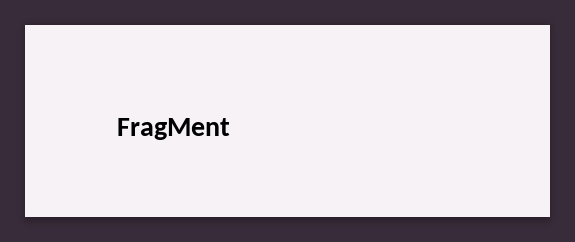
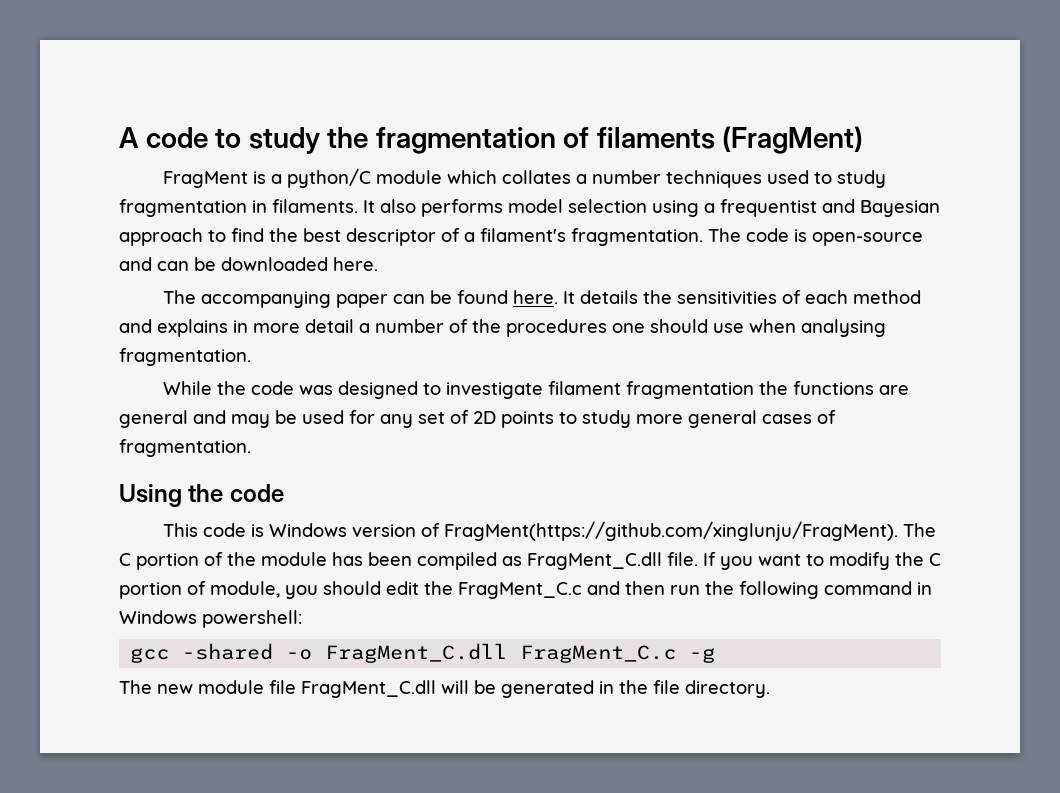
- FragMent
+ A code to study the fragmentation of filaments (FragMent)
+ FragMent is a python/C module which collates a number techniques used to study fragmentation in filaments. It also performs model selection using a frequentist and Bayesian approach to find the best descriptor of a filament's fragmentation. The code is open-source and can be downloaded here.
+ The accompanying paper can be found here. It details the sensitivities of each method and explains in more detail a number of the procedures one should use when analysing fragmentation.
+ While the code was designed to investigate filament fragmentation the functions are general and may be used for any set of 2D points to study more general cases of fragmentation.
+ Using the code
+ This code is Windows version of FragMent(https://github.com/xinglunju/FragMent). The C portion of the module has been compiled as FragMent_C.dll file. If you want to modify the C portion of module, you should edit the FragMent_C.c and then run the following command in Windows powershell:
+ gcc -shared -o FragMent_C.dll FragMent_C.c -g
+ The new module file FragMent_C.dll will be generated in the file directory.

